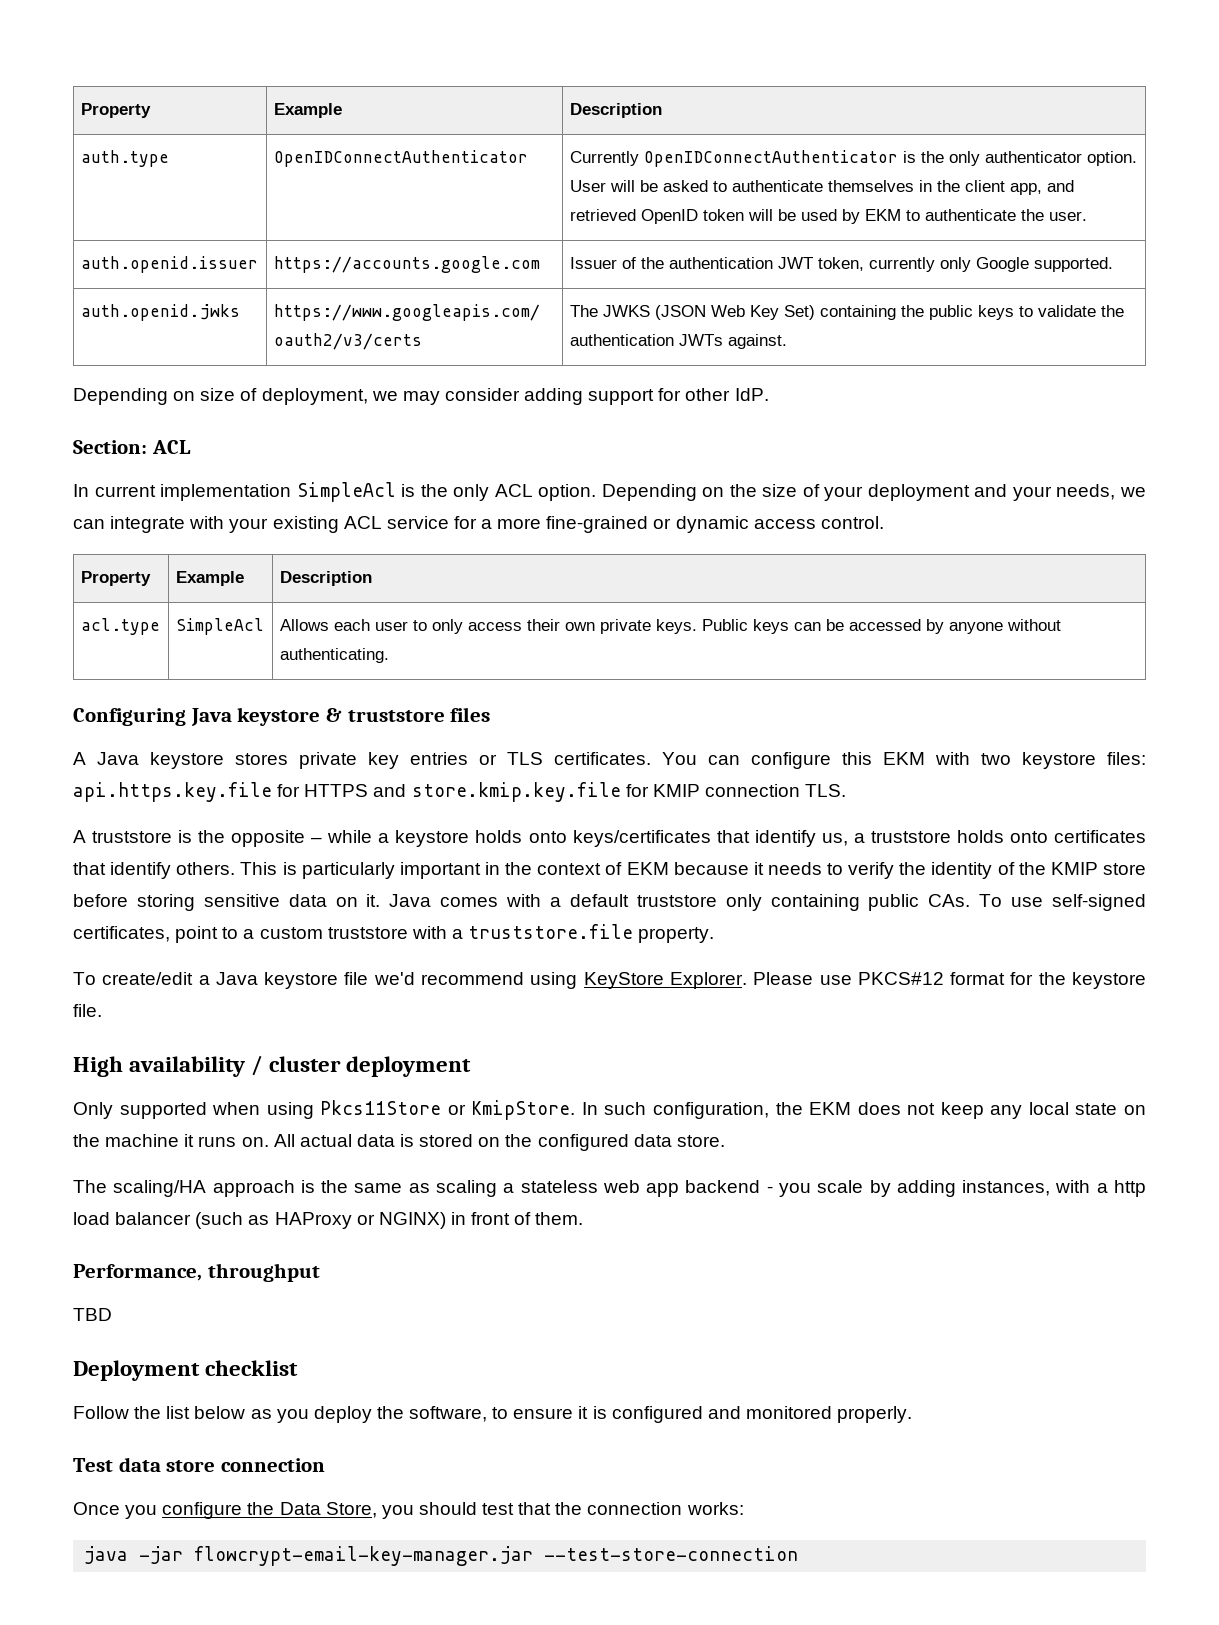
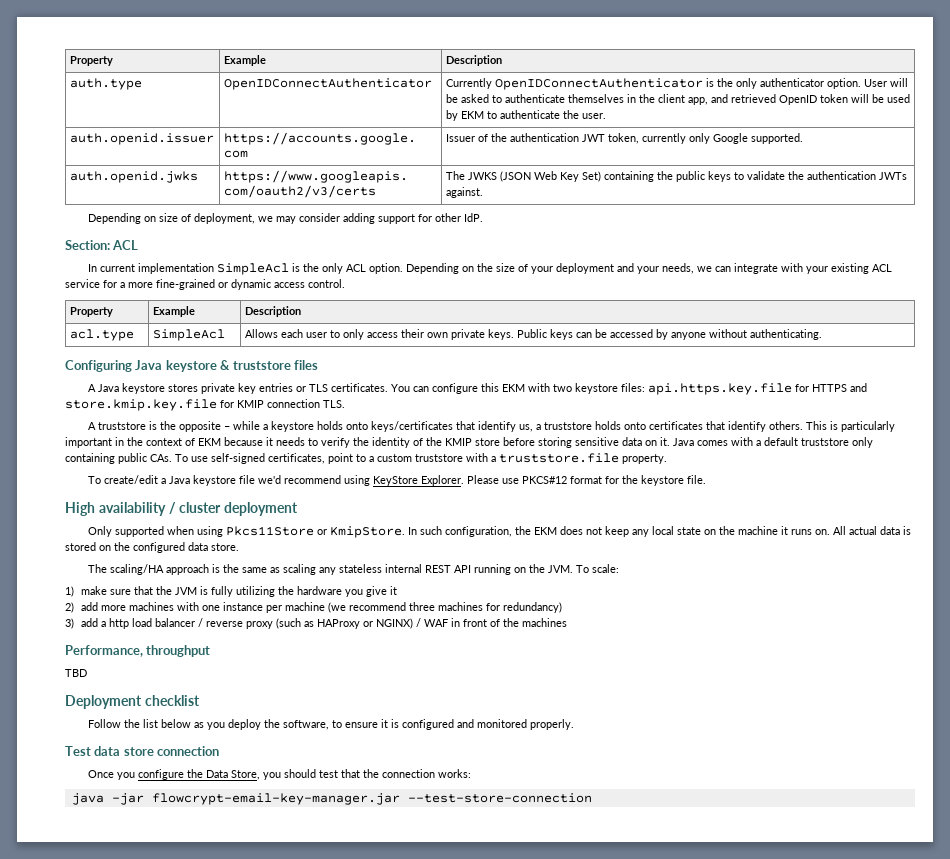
- The scaling/HA approach is the same as scaling a stateless web app backend - you scale by adding instances, with a http load balancer (such as HAProxy or NGINX) in front of them.
+ The scaling/HA approach is the same as scaling any stateless internal REST API running on the JVM. To scale:
+ 1) make sure that the JVM is fully utilizing the hardware you give it
+ 2) add more machines with one instance per machine (we recommend three machines for redundancy)
+ 3) add a http load balancer / reverse proxy (such as HAProxy or NGINX) / WAF in front of the machines

